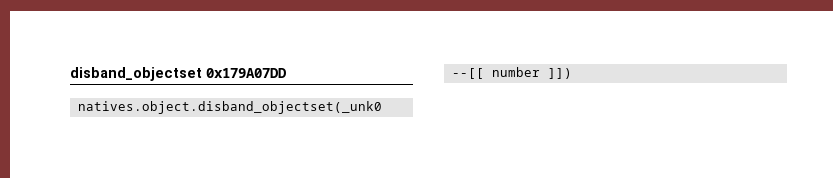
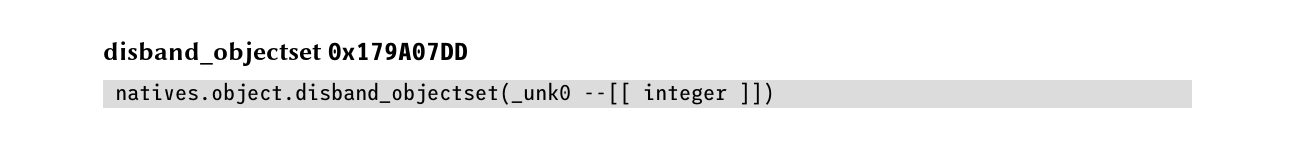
- natives.object.disband_objectset(_unk0 --[[ number ]])
+ natives.object.disband_objectset(_unk0 --[[ integer ]])

